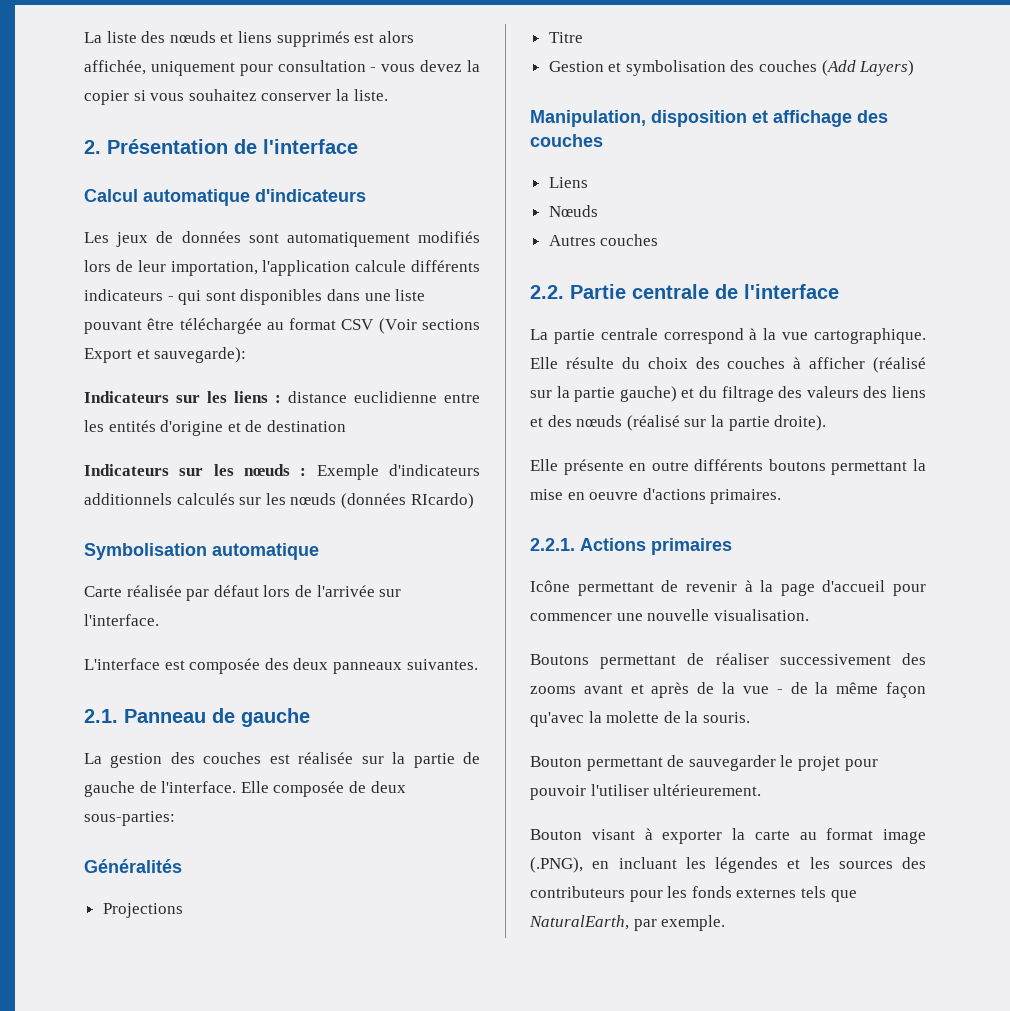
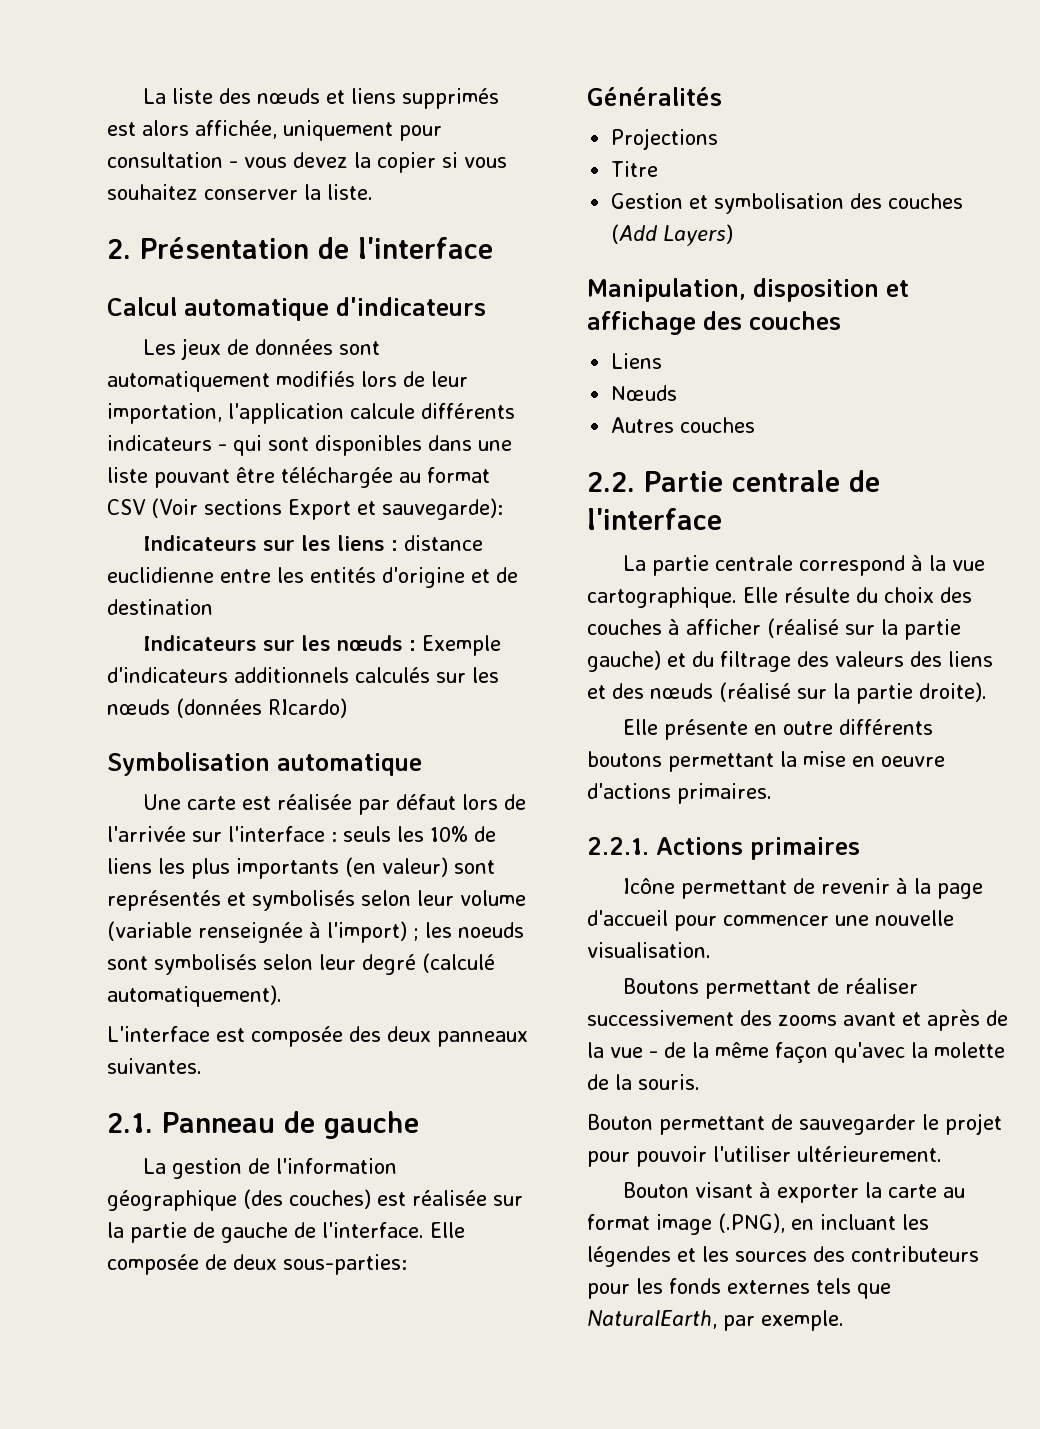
- Carte réalisée par défaut lors de l'arrivée sur l'interface.
+ Une carte est réalisée par défaut lors de l'arrivée sur l'interface : seuls les 10% de liens les plus importants (en valeur) sont représentés et symbolisés selon leur volume (variable renseignée à l'import) ; les noeuds sont symbolisés selon leur degré (calculé automatiquement).
- La gestion des couches est réalisée sur la partie de gauche de l'interface.
+ La gestion de l'information géographique (des couches) est réalisée sur la partie de gauche de l'interface.

